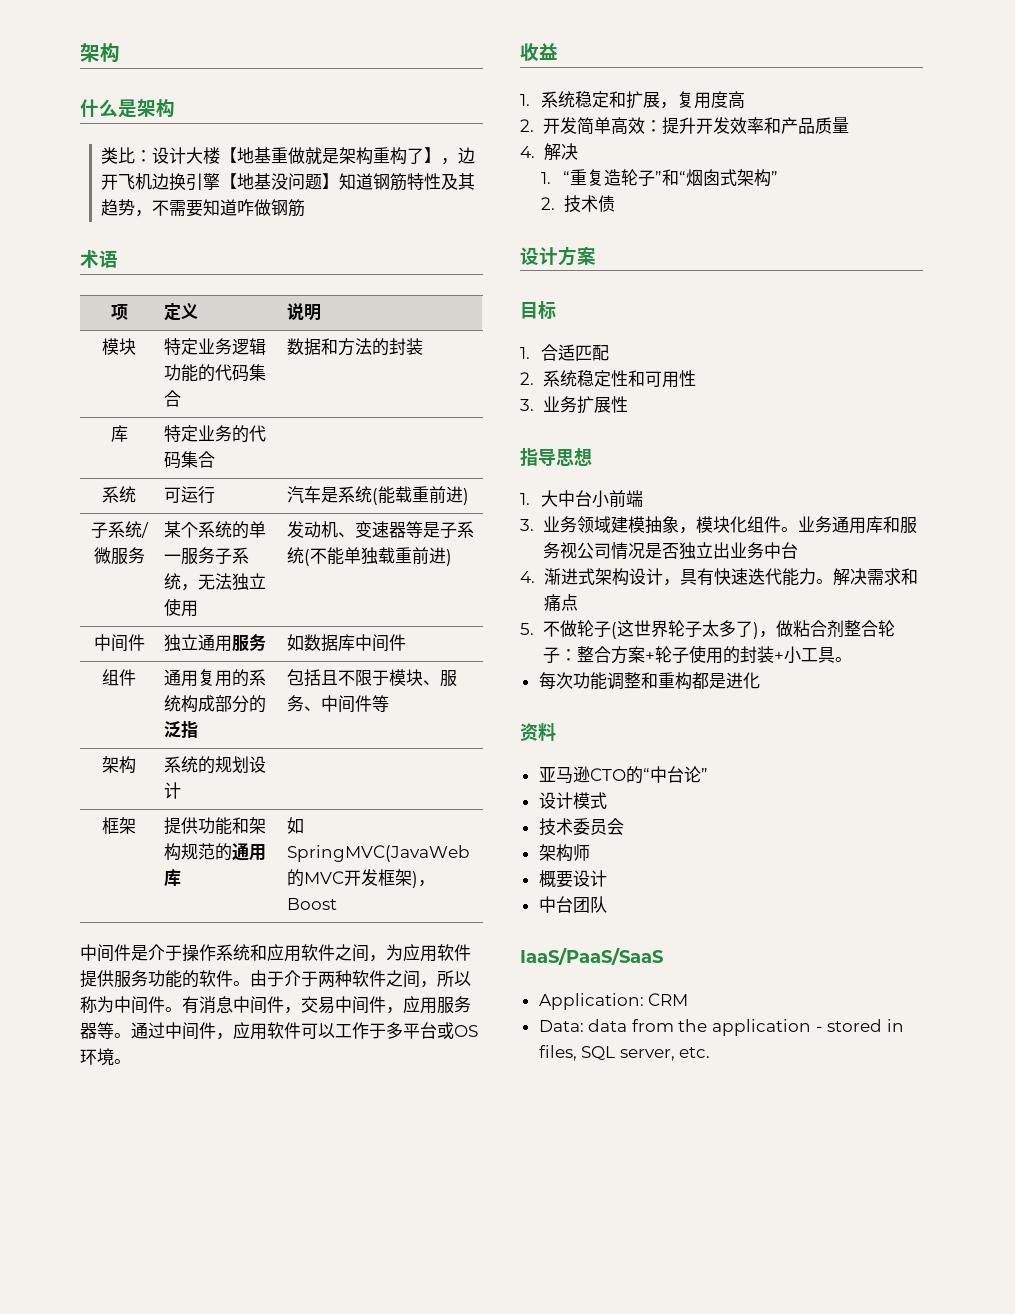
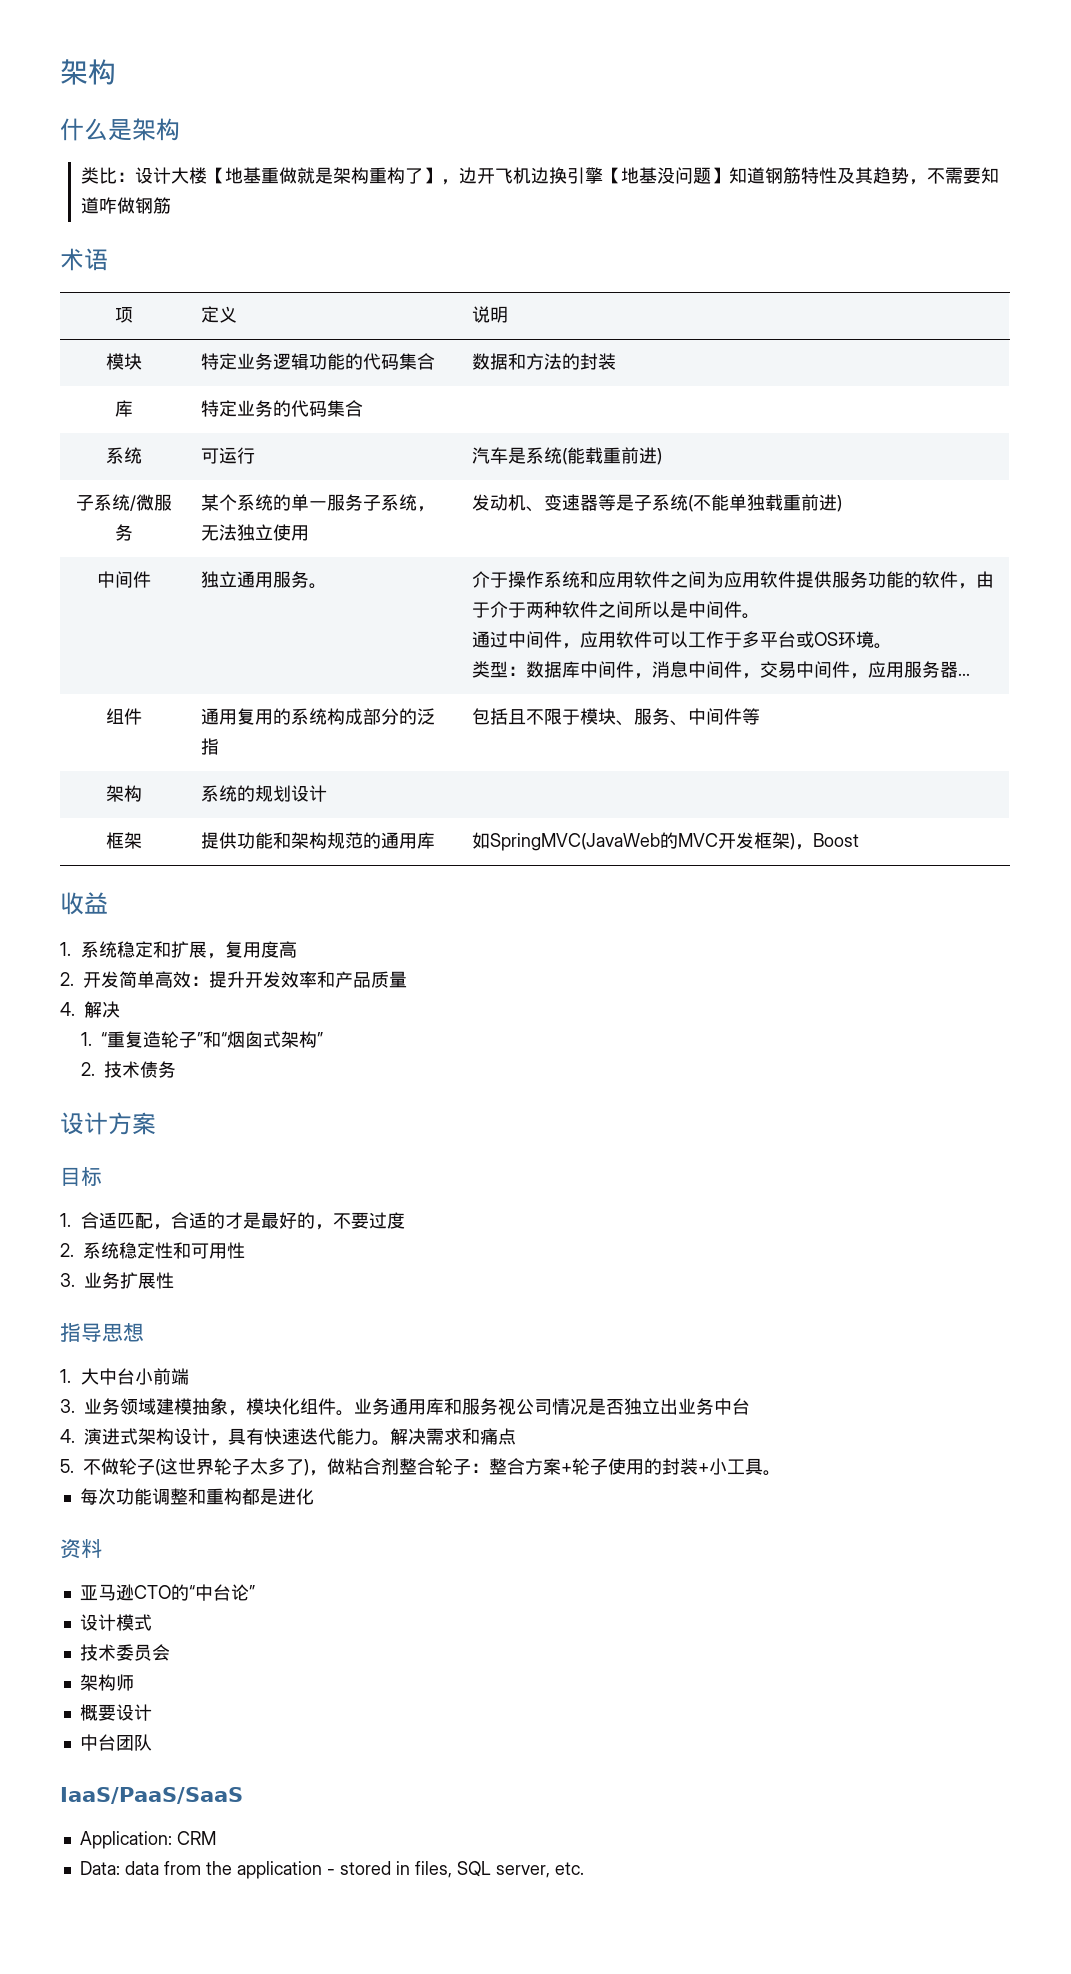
- 独立通用服务 | 如数据库中间件
+ 独立通用服务。 | 介于操作系统和应用软件之间为应用软件提供服务功能的软件，由于介于两种软件之间所以是中间件。
+ 通过中间件，应用软件可以工作于多平台或OS环境。
+ 类型：数据库中间件，消息中间件，交易中间件，应用服务器...
- 中间件是介于操作系统和应用软件之间，为应用软件提供服务功能的软件。由于介于两种软件之间，所以称为中间件。有消息中间件，交易中间件，应用服务器等。通过中间件，应用软件可以工作于多平台或OS环境。
- 2.技术债
+ 2.技术债务
- 1.合适匹配
+ 1.合适匹配，合适的才是最好的，不要过度
- 4.渐进式架构设计，具有快速迭代能力。
+ 4.演进式架构设计，具有快速迭代能力。

